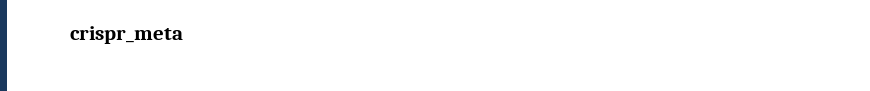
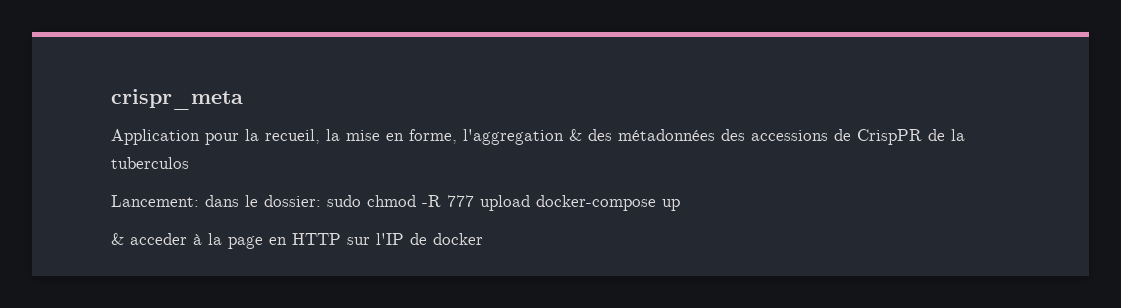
+ Application pour la recueil, la mise en forme, l'aggregation & des métadonnées des accessions de CrispPR de la tuberculos
+ Lancement: dans le dossier: sudo chmod -R 777 upload docker-compose up
+ & acceder à la page en HTTP sur l'IP de docker

